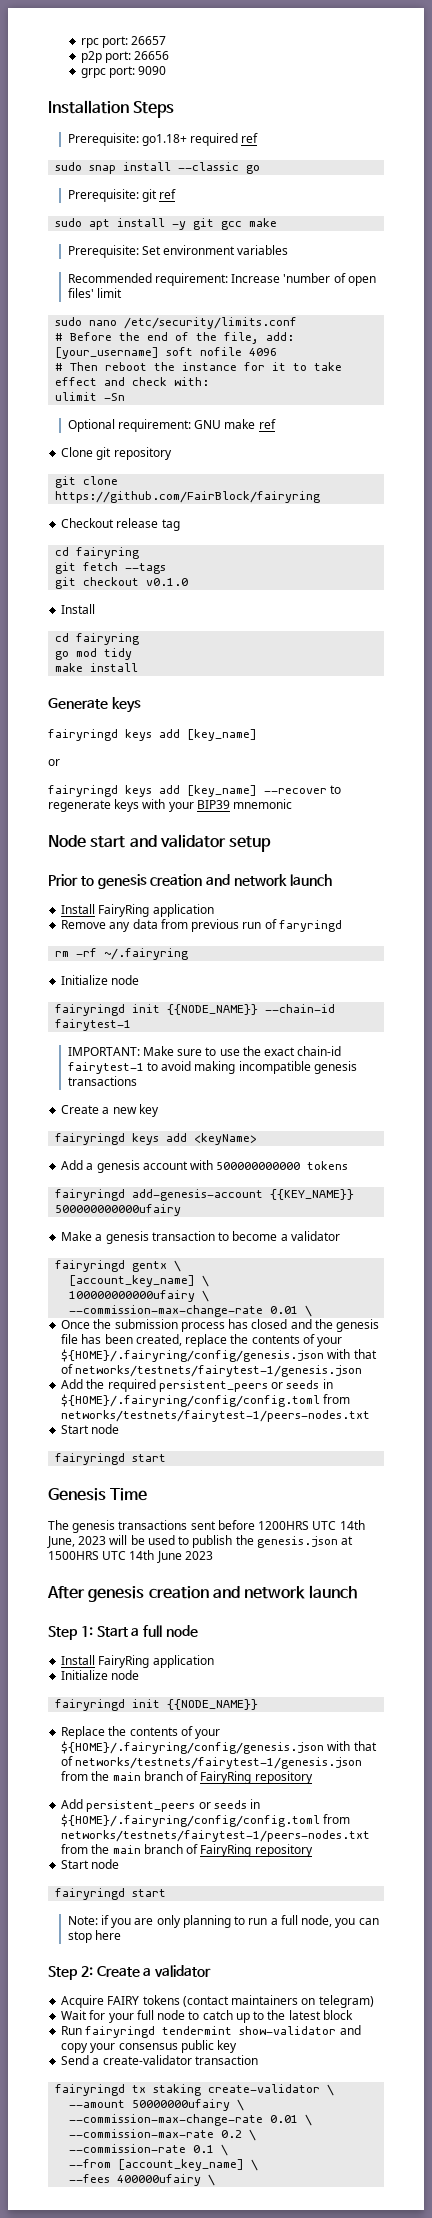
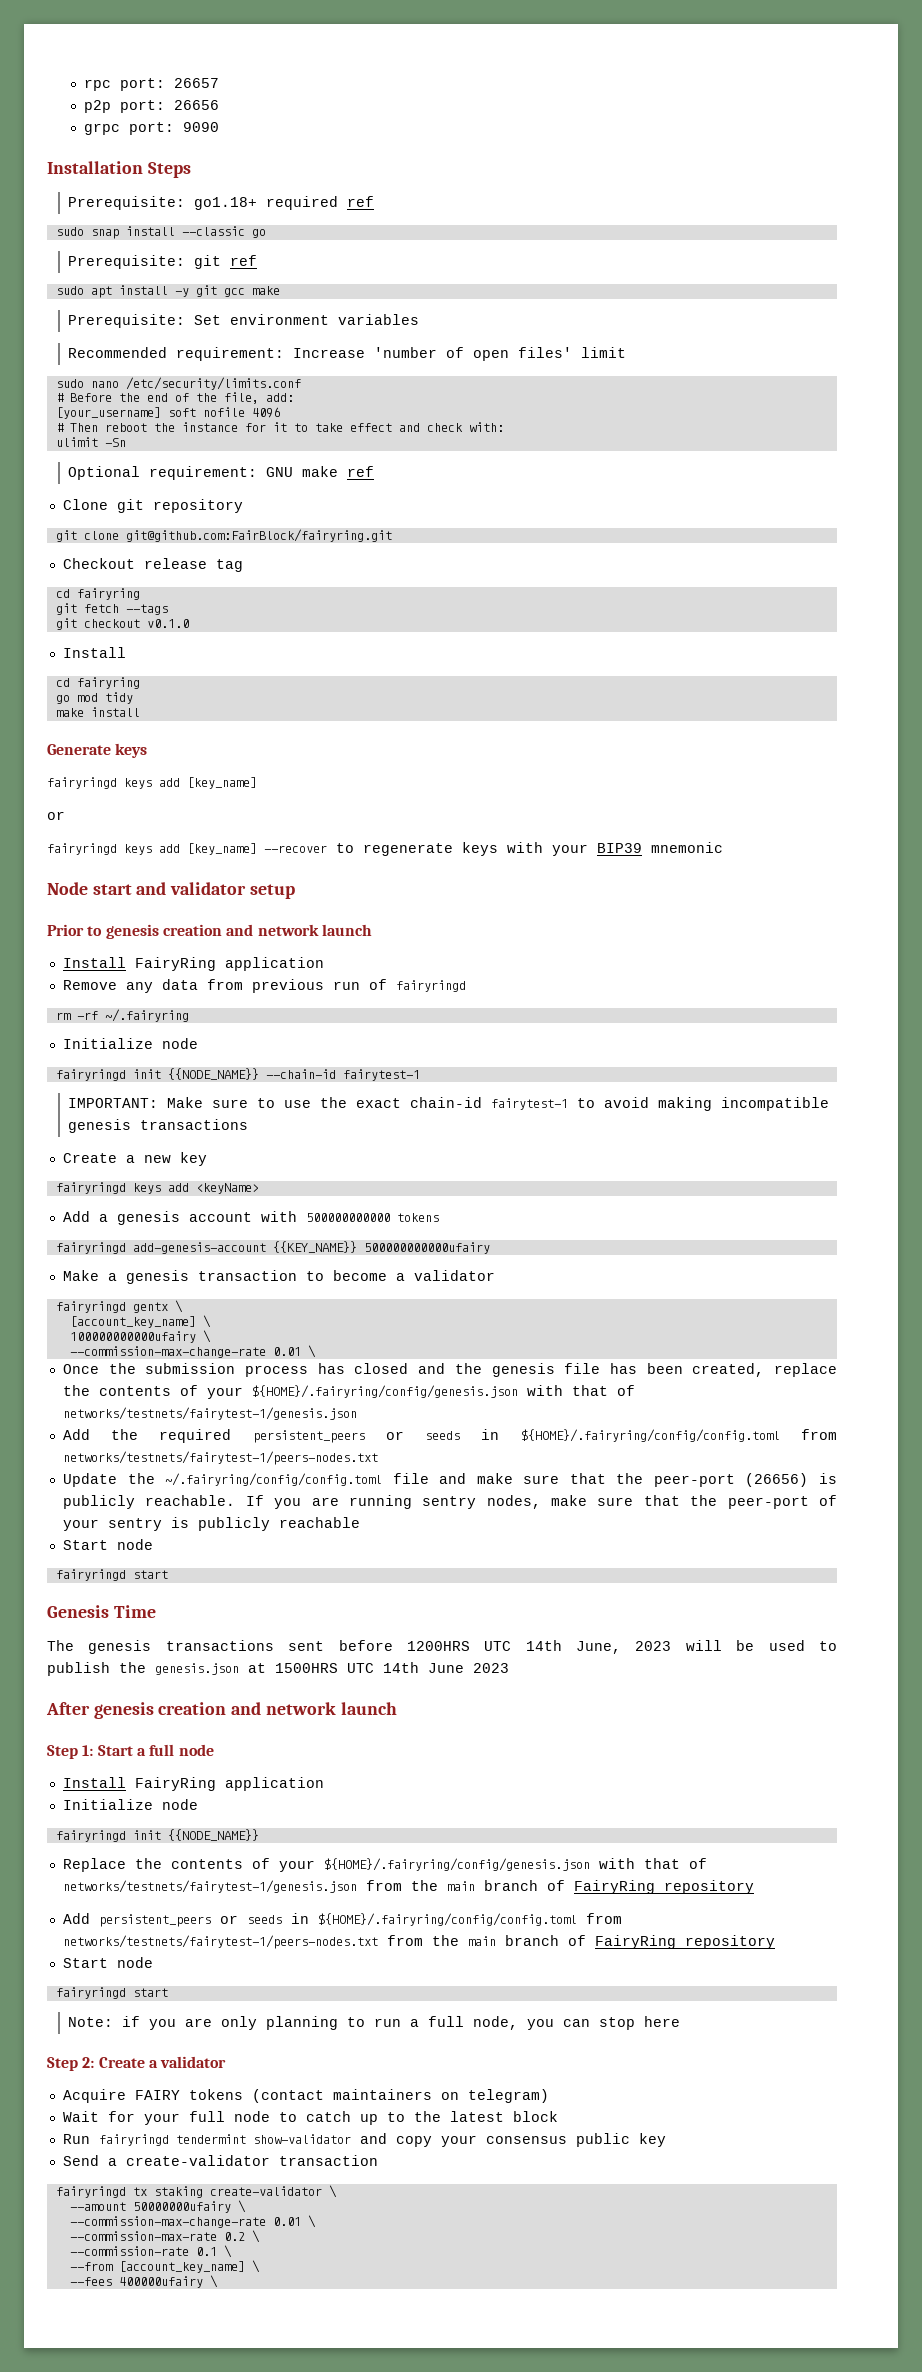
- git clone https://github.com/FairBlock/fairyring
+ git clone git@github.com:FairBlock/fairyring.git
- Remove any data from previous run of faryringd
+ Remove any data from previous run of fairyringd
+ Update the ~/.fairyring/config/config.toml file and make sure that the peer-port (26656) is publicly reachable. If you are running sentry nodes, make sure that the peer-port of your sentry is publicly reachable

